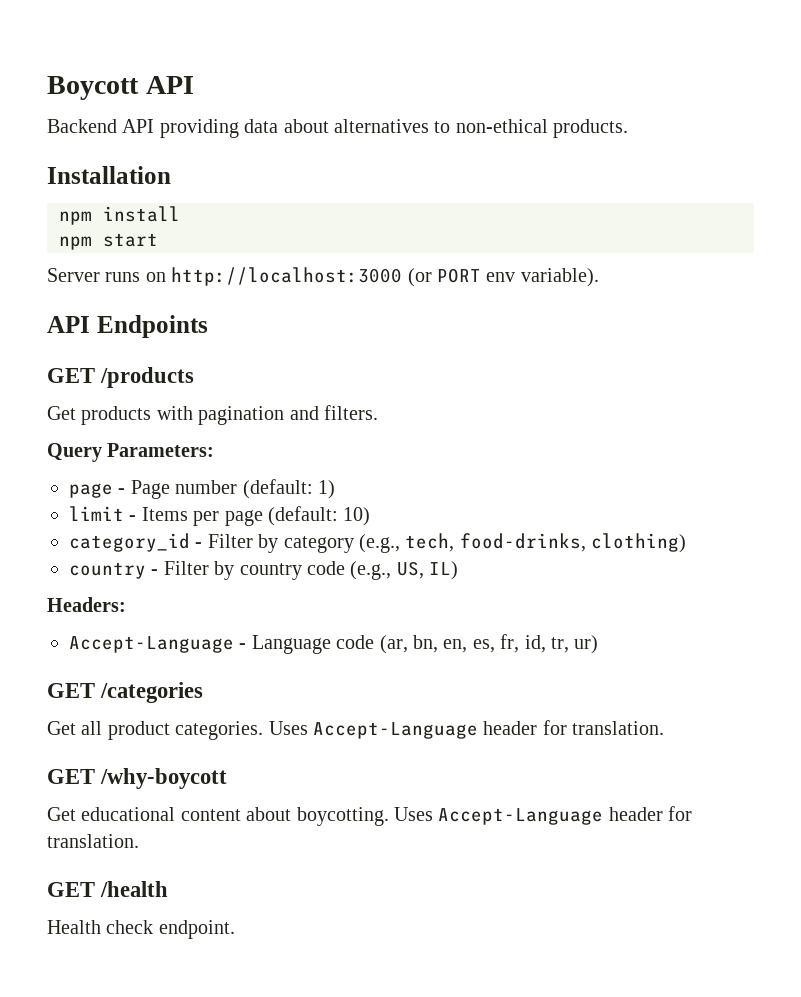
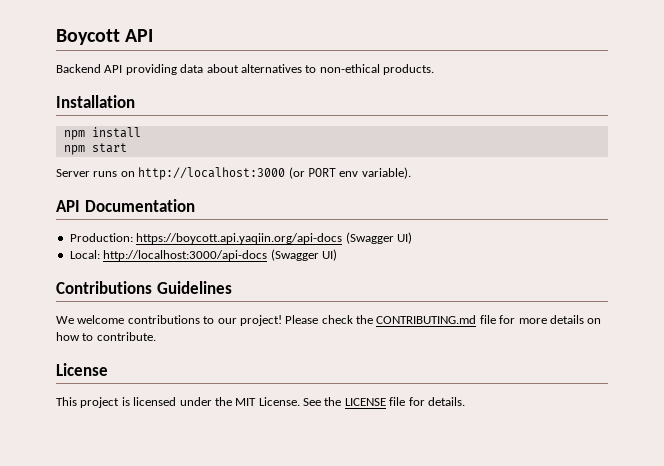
- API Endpoints
- GET /products
- Get products with pagination and filters.
- Query Parameters:
- page - Page number (default: 1)
- limit - Items per page (default: 10)
- category_id - Filter by category (e.g., tech, food-drinks, clothing)
- country - Filter by country code (e.g., US, IL)
- Headers:
- Accept-Language - Language code (ar, bn, en, es, fr, id, tr, ur)
- GET /categories
- Get all product categories. Uses Accept-Language header for translation.
- GET /why-boycott
- Get educational content about boycotting. Uses Accept-Language header for translation.
- GET /health
- Health check endpoint.
+ API Documentation
+ Production: https://boycott.api.yaqiin.org/api-docs (Swagger UI)
+ Local: http://localhost:3000/api-docs (Swagger UI)
+ Contributions Guidelines
+ We welcome contributions to our project! Please check the CONTRIBUTING.md file for more details on how to contribute.
+ License
+ This project is licensed under the MIT License. See the LICENSE file for details.

